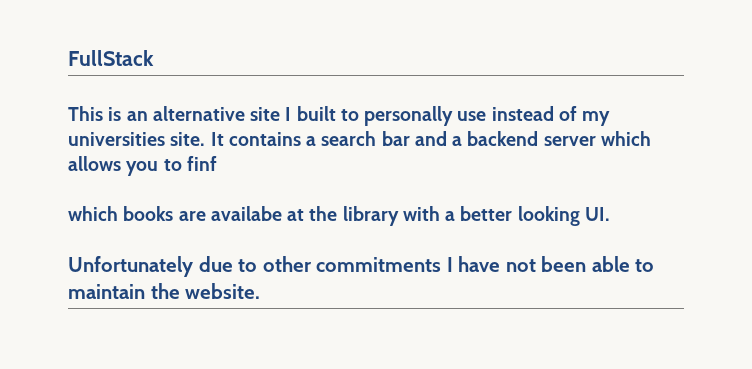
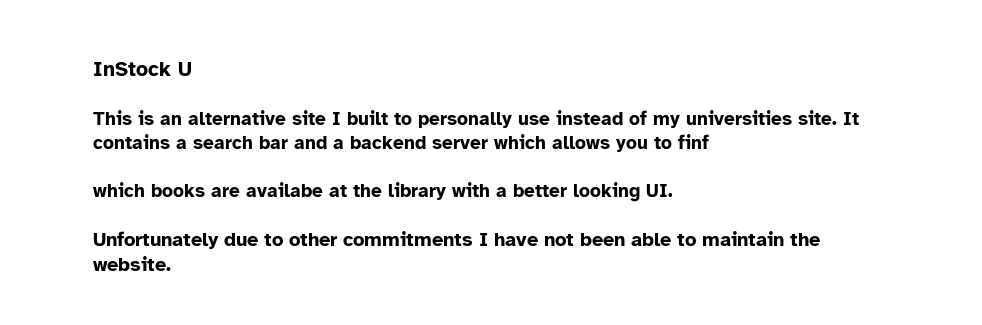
- FullStack
+ InStock U

